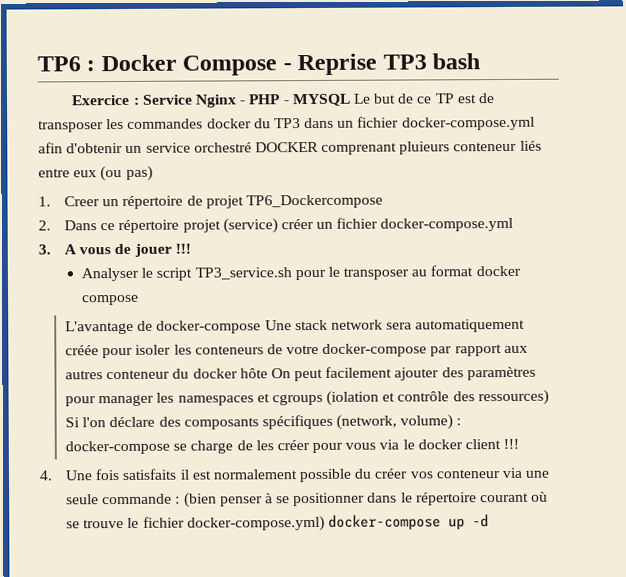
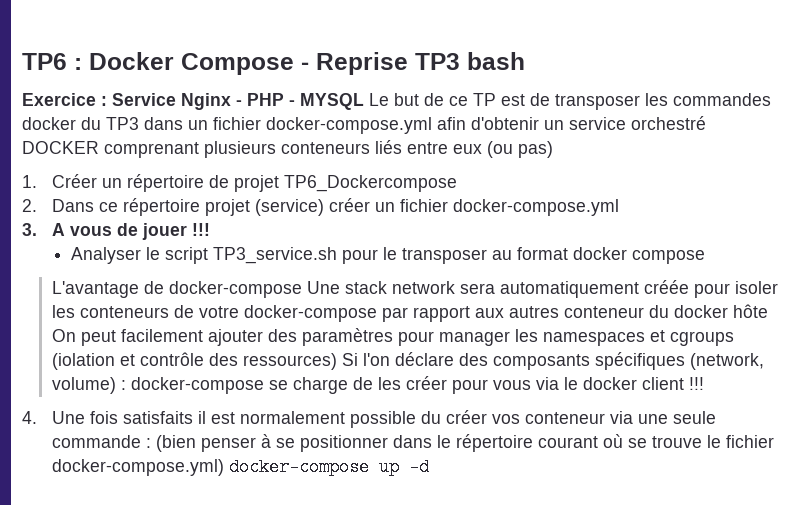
- Exercice : Service Nginx - PHP - MYSQL Le but de ce TP est de transposer les commandes docker du TP3 dans un fichier docker-compose.yml afin d'obtenir un service orchestré DOCKER comprenant pluieurs conteneur liés entre eux (ou pas)
+ Exercice : Service Nginx - PHP - MYSQL Le but de ce TP est de transposer les commandes docker du TP3 dans un fichier docker-compose.yml afin d'obtenir un service orchestré DOCKER comprenant plusieurs conteneurs liés entre eux (ou pas)
- 1. Creer un répertoire de projet TP6_Dockercompose
+ 1. Créer un répertoire de projet TP6_Dockercompose

